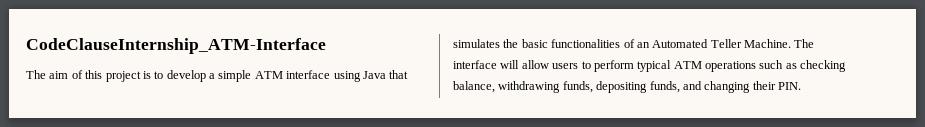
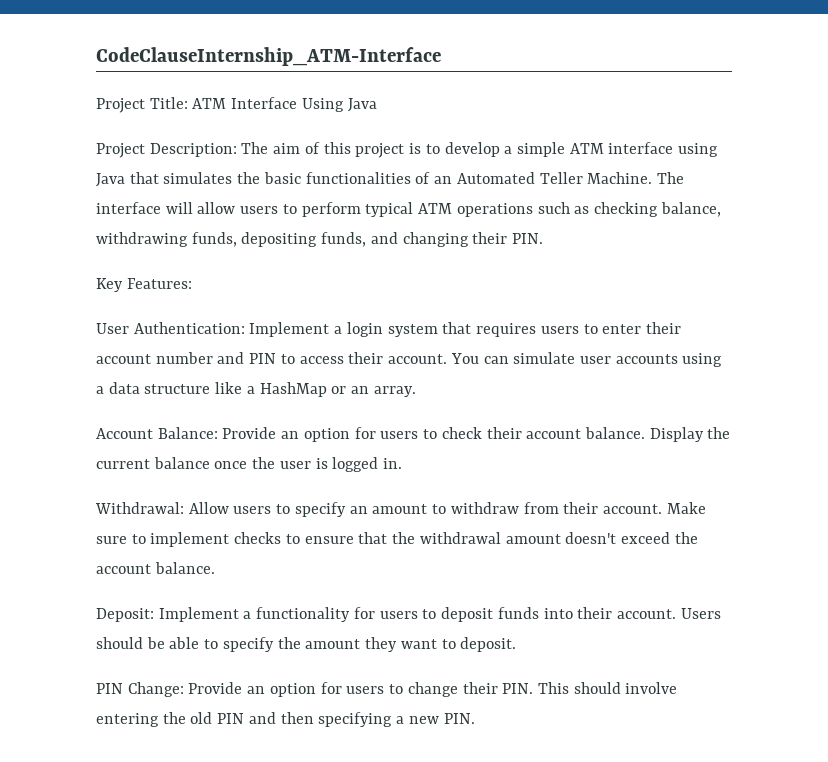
- The aim of this project is to develop a simple ATM interface using Java that simulates the basic functionalities of an Automated Teller Machine.
+ Project Title: ATM Interface Using Java
+ Project Description: The aim of this project is to develop a simple ATM interface using Java that simulates the basic functionalities of an Automated Teller Machine.
+ Key Features:
+ User Authentication: Implement a login system that requires users to enter their account number and PIN to access their account. You can simulate user accounts using a data structure like a HashMap or an array.
+ Account Balance: Provide an option for users to check their account balance. Display the current balance once the user is logged in.
+ Withdrawal: Allow users to specify an amount to withdraw from their account. Make sure to implement checks to ensure that the withdrawal amount doesn't exceed the account balance.
+ Deposit: Implement a functionality for users to deposit funds into their account. Users should be able to specify the amount they want to deposit.
+ PIN Change: Provide an option for users to change their PIN. This should involve entering the old PIN and then specifying a new PIN.

